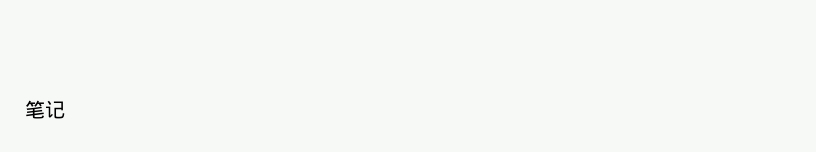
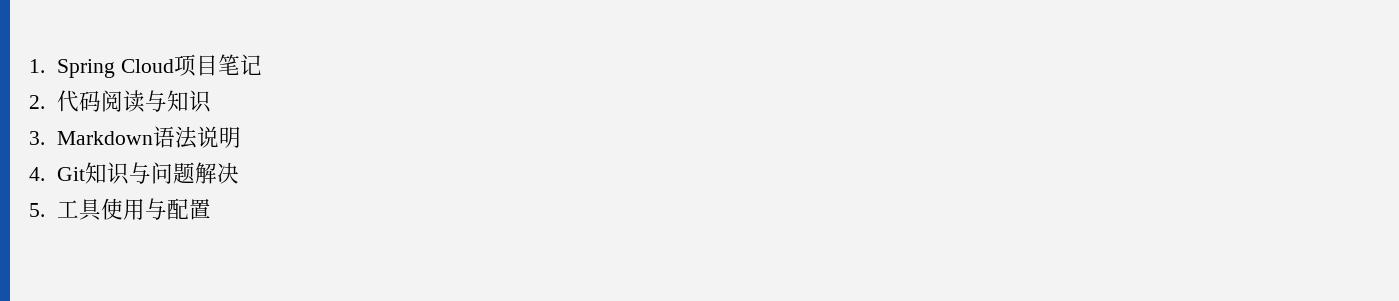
- 笔记
+ 1. Spring Cloud项目笔记
+ 2.代码阅读与知识
+ 3. Markdown语法说明
+ 4. Git知识与问题解决
+ 5.工具使用与配置

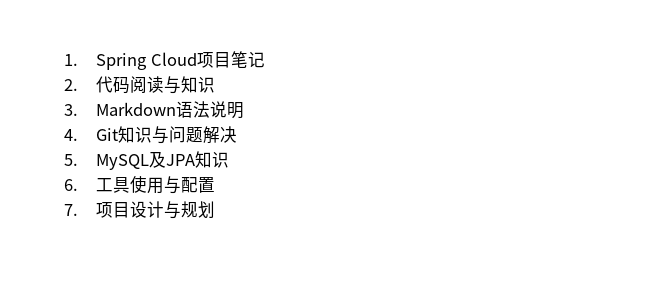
- 5.工具使用与配置
+ 5. MySQL及JPA知识
+ 6.工具使用与配置
+ 7.项目设计与规划

